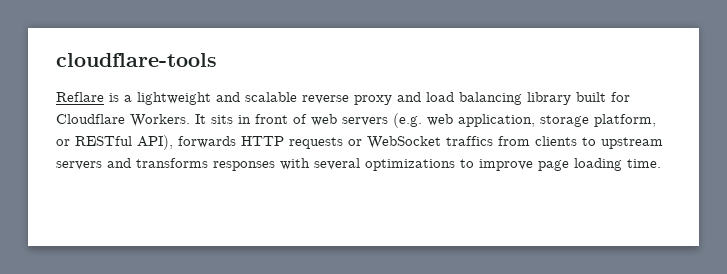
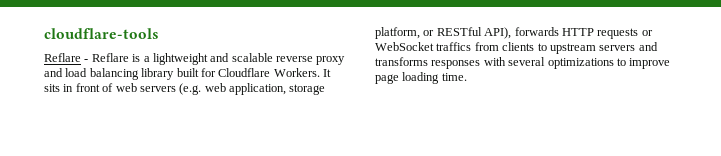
- Reflare is a lightweight and scalable reverse proxy and load balancing library built for Cloudflare Workers.
+ Reflare - Reflare is a lightweight and scalable reverse proxy and load balancing library built for Cloudflare Workers.

